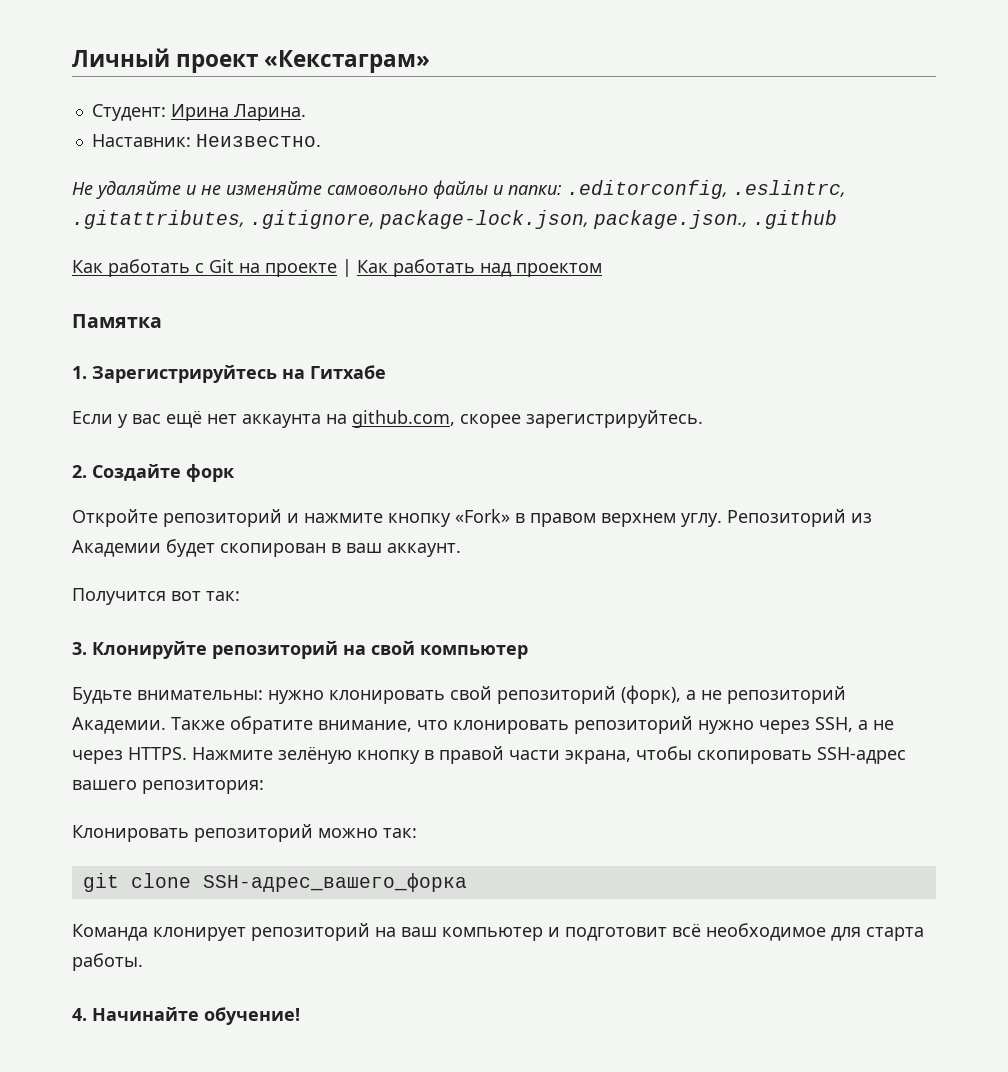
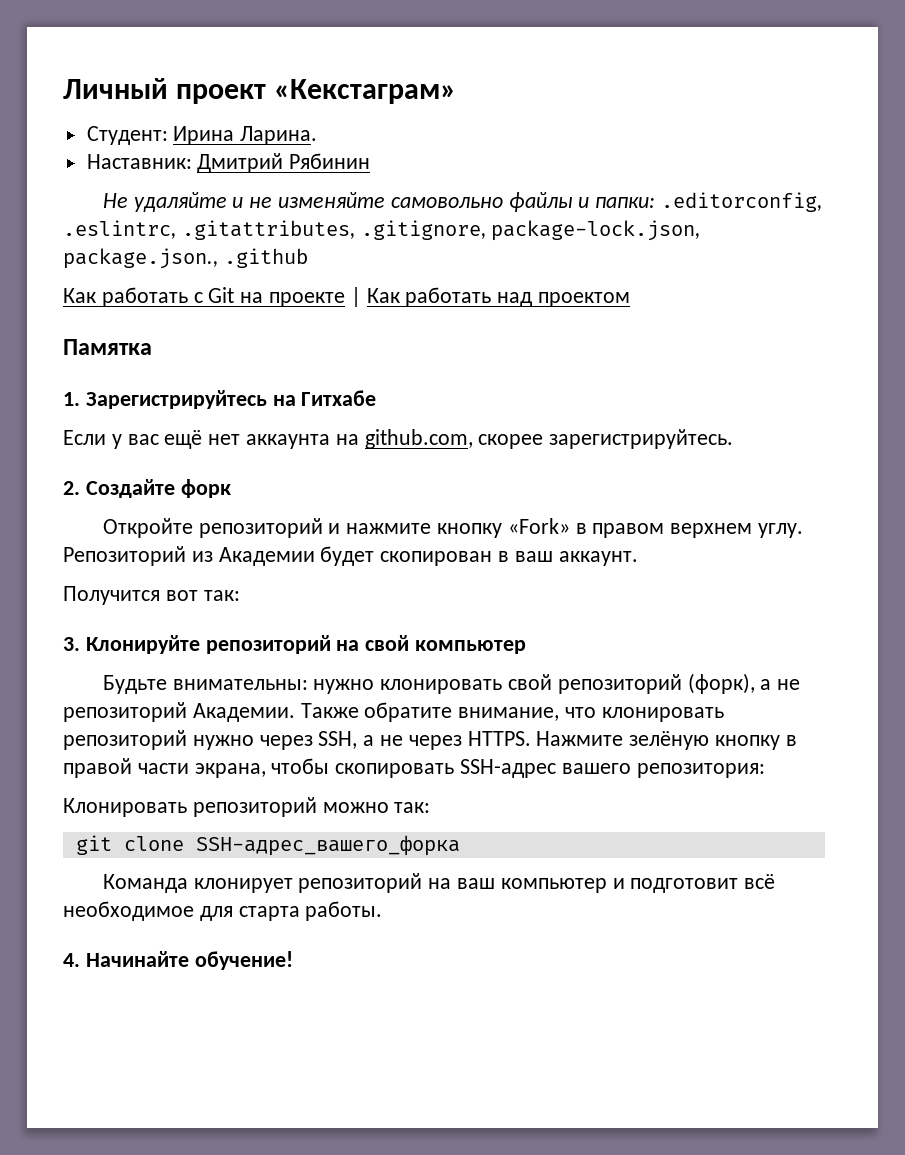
- Наставник: Неизвестно.
+ Наставник: Дмитрий Рябинин

